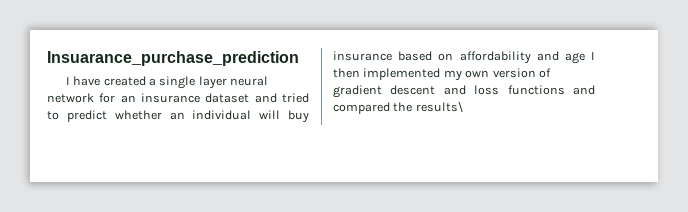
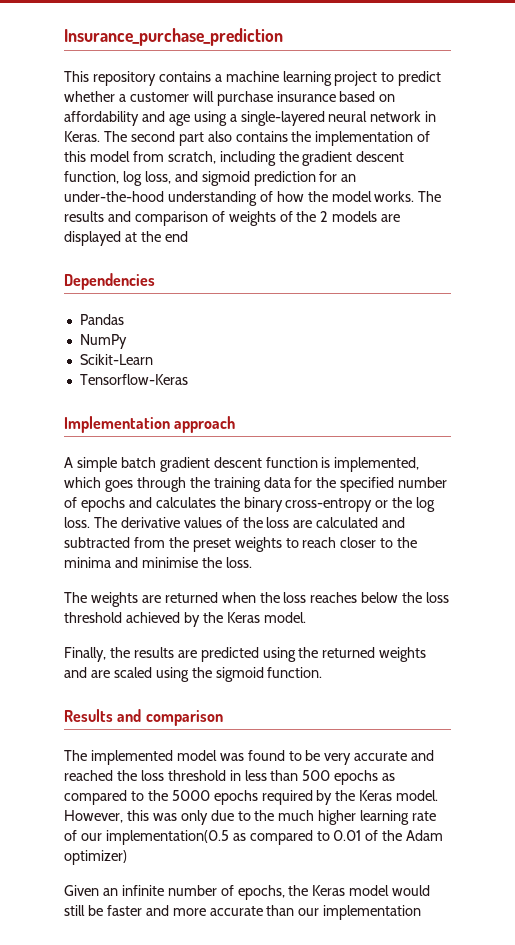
- Insuarance_purchase_prediction
- I have created a single layer neural network for an insurance dataset and tried to predict whether an individual will buy insurance based on affordability and age I then implemented my own version of gradient descent and loss functions and compared the results\
+ Insurance_purchase_prediction
+ This repository contains a machine learning project to predict whether a customer will purchase insurance based on affordability and age using a single-layered neural network in Keras. The second part also contains the implementation of this model from scratch, including the gradient descent function, log loss, and sigmoid prediction for an under-the-hood understanding of how the model works. The results and comparison of weights of the 2 models are displayed at the end
+ Dependencies
+ Pandas
+ NumPy
+ Scikit-Learn
+ Tensorflow-Keras
+ Implementation approach
+ A simple batch gradient descent function is implemented, which goes through the training data for the specified number of epochs and calculates the binary cross-entropy or the log loss. The derivative values of the loss are calculated and subtracted from the preset weights to reach closer to the minima and minimise the loss.
+ The weights are returned when the loss reaches below the loss threshold achieved by the Keras model.
+ Finally, the results are predicted using the returned weights and are scaled using the sigmoid function.
+ Results and comparison
+ The implemented model was found to be very accurate and reached the loss threshold in less than 500 epochs as compared to the 5000 epochs required by the Keras model. However, this was only due to the much higher learning rate of our implementation(0.5 as compared to 0.01 of the Adam optimizer)
+ Given an infinite number of epochs, the Keras model would still be faster and more accurate than our implementation

